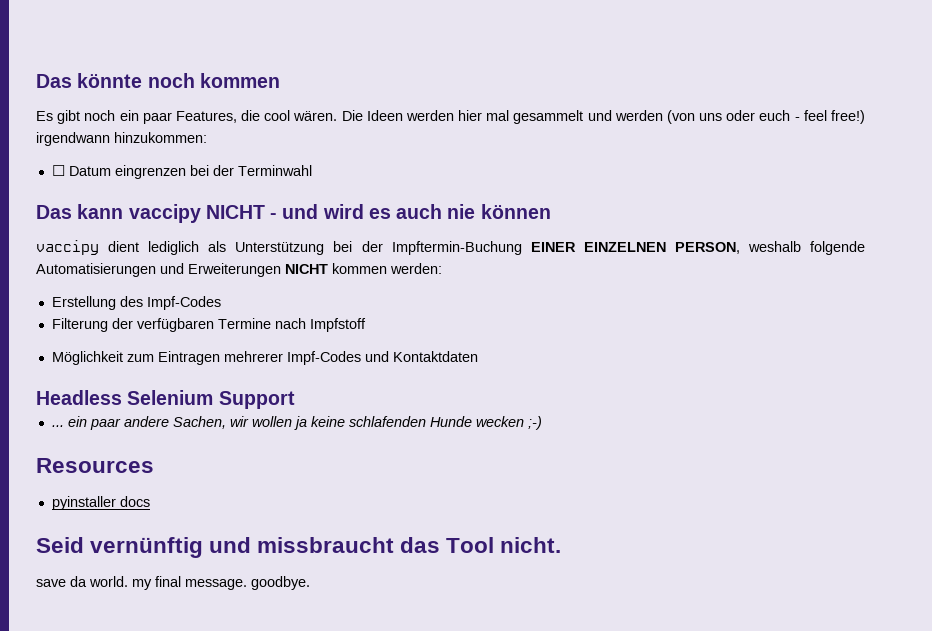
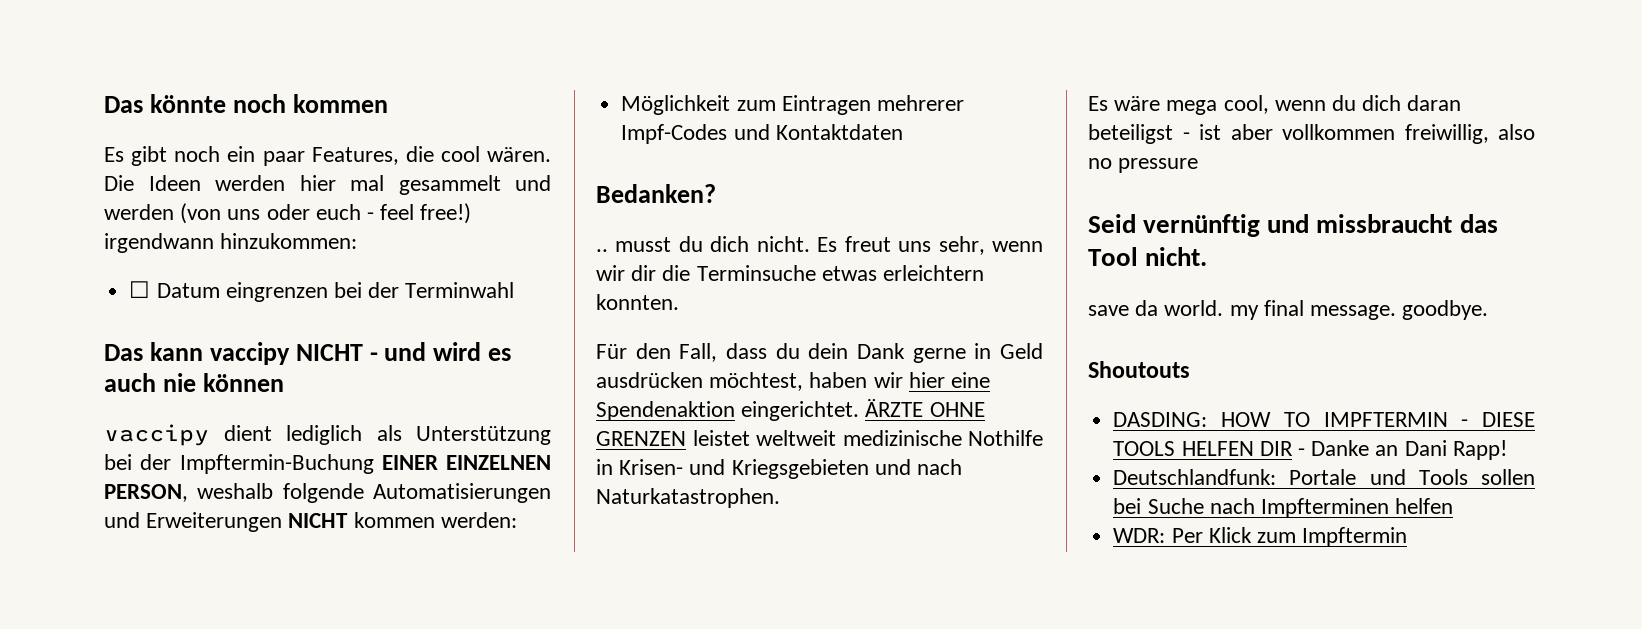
- Erstellung des Impf-Codes
- Filterung der verfügbaren Termine nach Impfstoff
- Headless Selenium Support
- ... ein paar andere Sachen, wir wollen ja keine schlafenden Hunde wecken ;-)
- Resources
- pyinstaller docs
+ Bedanken?
+ .. musst du dich nicht. Es freut uns sehr, wenn wir dir die Terminsuche etwas erleichtern konnten.
+ Für den Fall, dass du dein Dank gerne in Geld ausdrücken möchtest, haben wir hier eine Spendenaktion eingerichtet. ÄRZTE OHNE GRENZEN leistet weltweit medizinische Nothilfe in Krisen- und Kriegsgebieten und nach Naturkatastrophen.
+ Es wäre mega cool, wenn du dich daran beteiligst - ist aber vollkommen freiwillig, also no pressure
+ Shoutouts
+ DASDING: HOW TO IMPFTERMIN - DIESE TOOLS HELFEN DIR - Danke an Dani Rapp!
+ Deutschlandfunk: Portale und Tools sollen bei Suche nach Impfterminen helfen
+ WDR: Per Klick zum Impftermin

